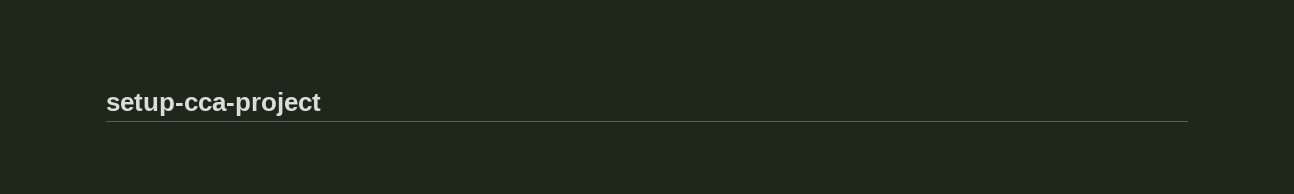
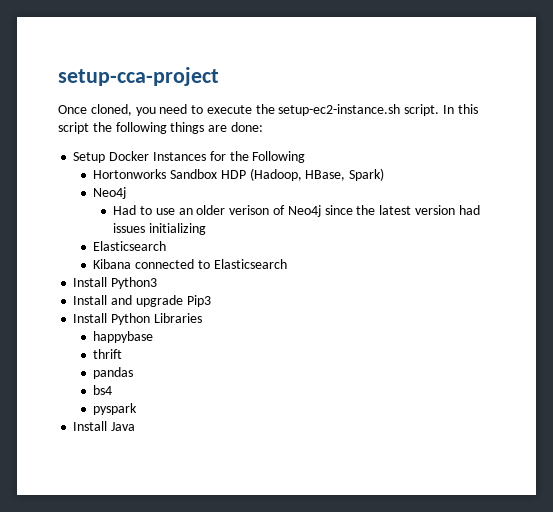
+ Once cloned, you need to execute the setup-ec2-instance.sh script. In this script the following things are done:
+ Setup Docker Instances for the Following
+ Hortonworks Sandbox HDP (Hadoop, HBase, Spark)
+ Neo4j
+ Had to use an older verison of Neo4j since the latest version had issues initializing
+ Elasticsearch
+ Kibana connected to Elasticsearch
+ Install Python3
+ Install and upgrade Pip3
+ Install Python Libraries
+ happybase
+ thrift
+ pandas
+ bs4
+ pyspark
+ Install Java

